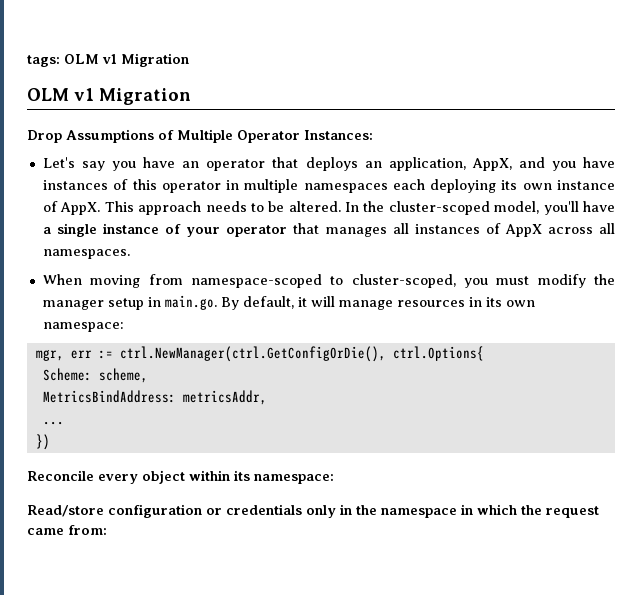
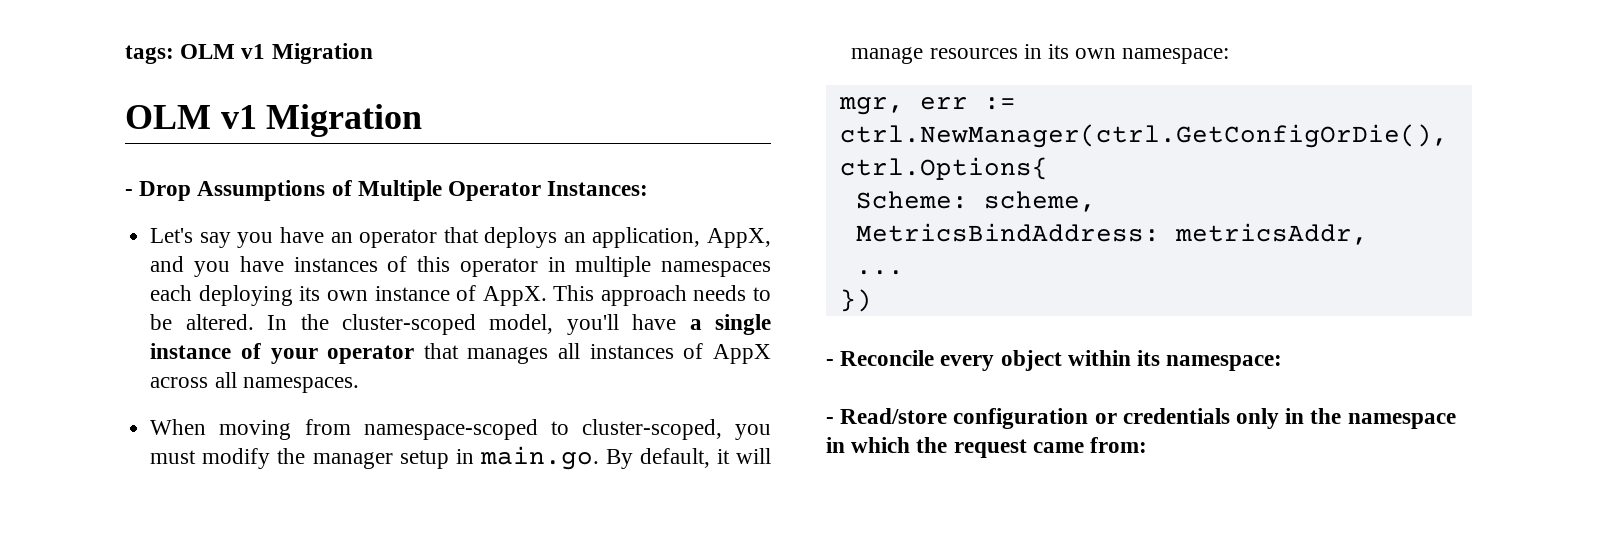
- Drop Assumptions of Multiple Operator Instances:
+ - Drop Assumptions of Multiple Operator Instances:
- Reconcile every object within its namespace:
+ - Reconcile every object within its namespace:
- Read/store configuration or credentials only in the namespace in which the request came from:
+ - Read/store configuration or credentials only in the namespace in which the request came from:

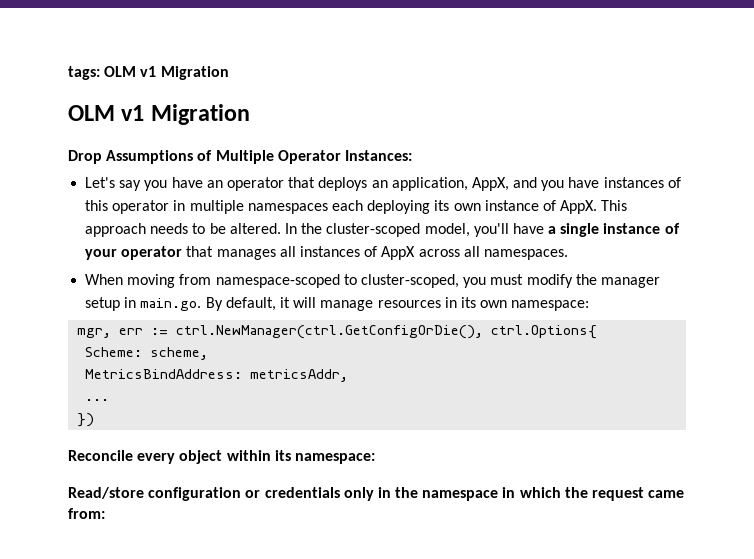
- - Drop Assumptions of Multiple Operator Instances:
+ Drop Assumptions of Multiple Operator Instances:
- - Reconcile every object within its namespace:
+ Reconcile every object within its namespace:
- - Read/store configuration or credentials only in the namespace in which the request came from:
+ Read/store configuration or credentials only in the namespace in which the request came from:

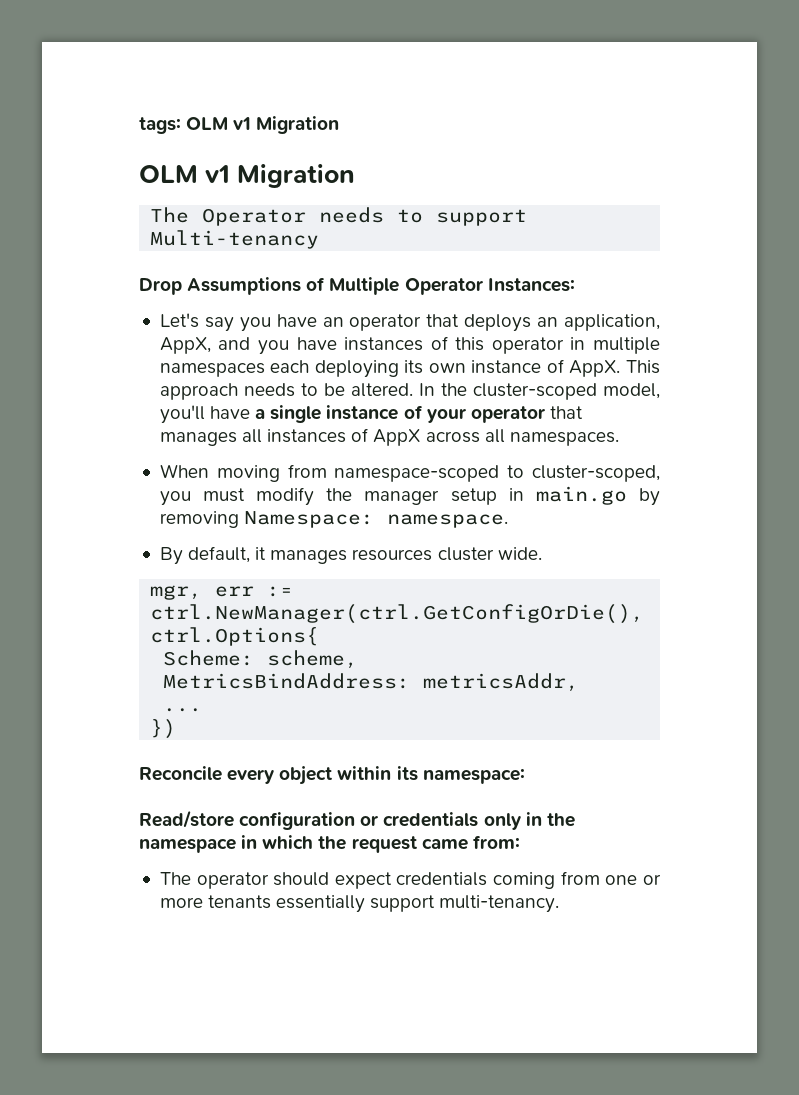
+ The Operator needs to support Multi-tenancy
- When moving from namespace-scoped to cluster-scoped, you must modify the manager setup in main.go. By default, it will manage resources in its own namespace:
+ When moving from namespace-scoped to cluster-scoped, you must modify the manager setup in main.go by removing Namespace: namespace.
+ By default, it manages resources cluster wide.
+ The operator should expect credentials coming from one or more tenants essentially support multi-tenancy.

